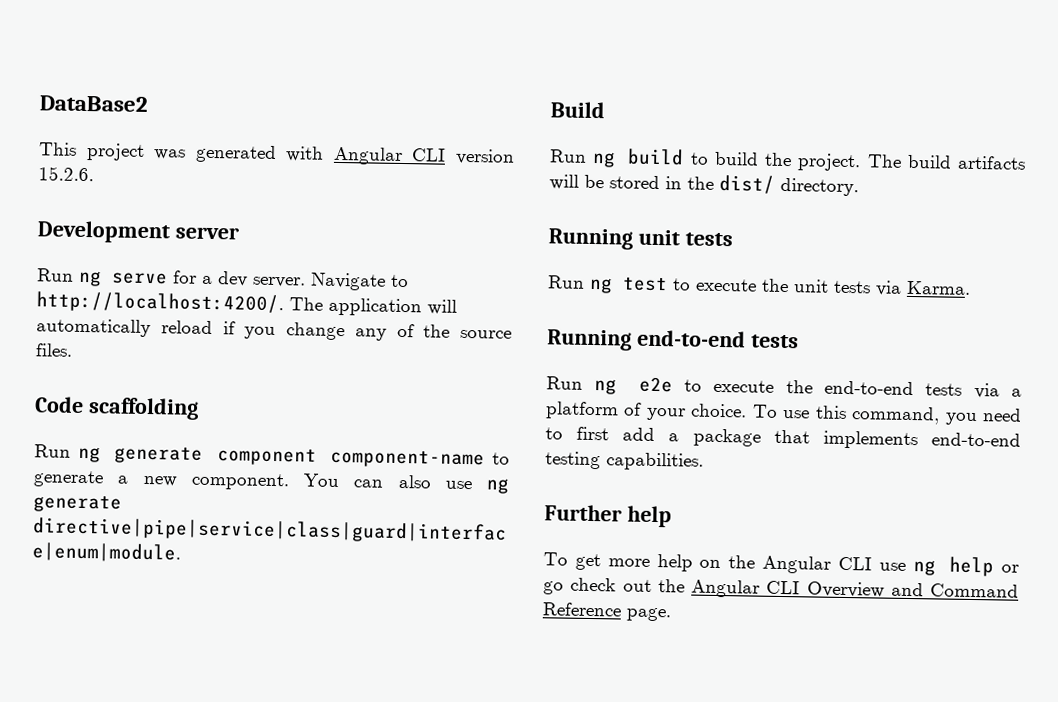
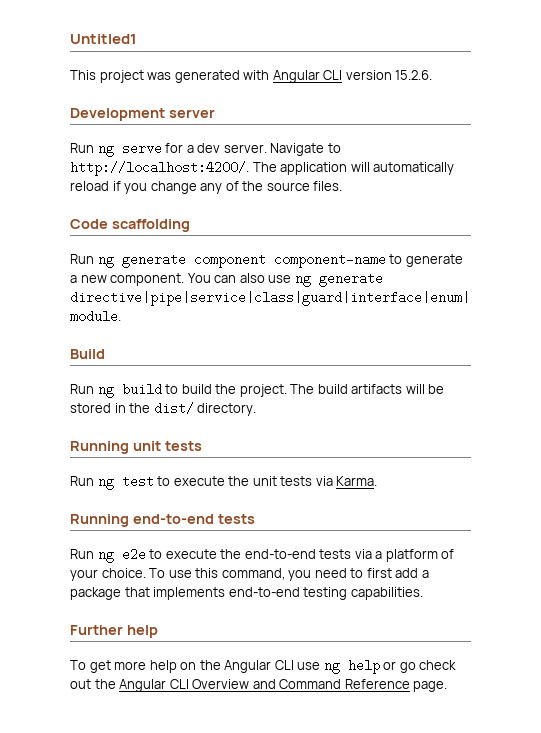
- DataBase2
+ Untitled1

